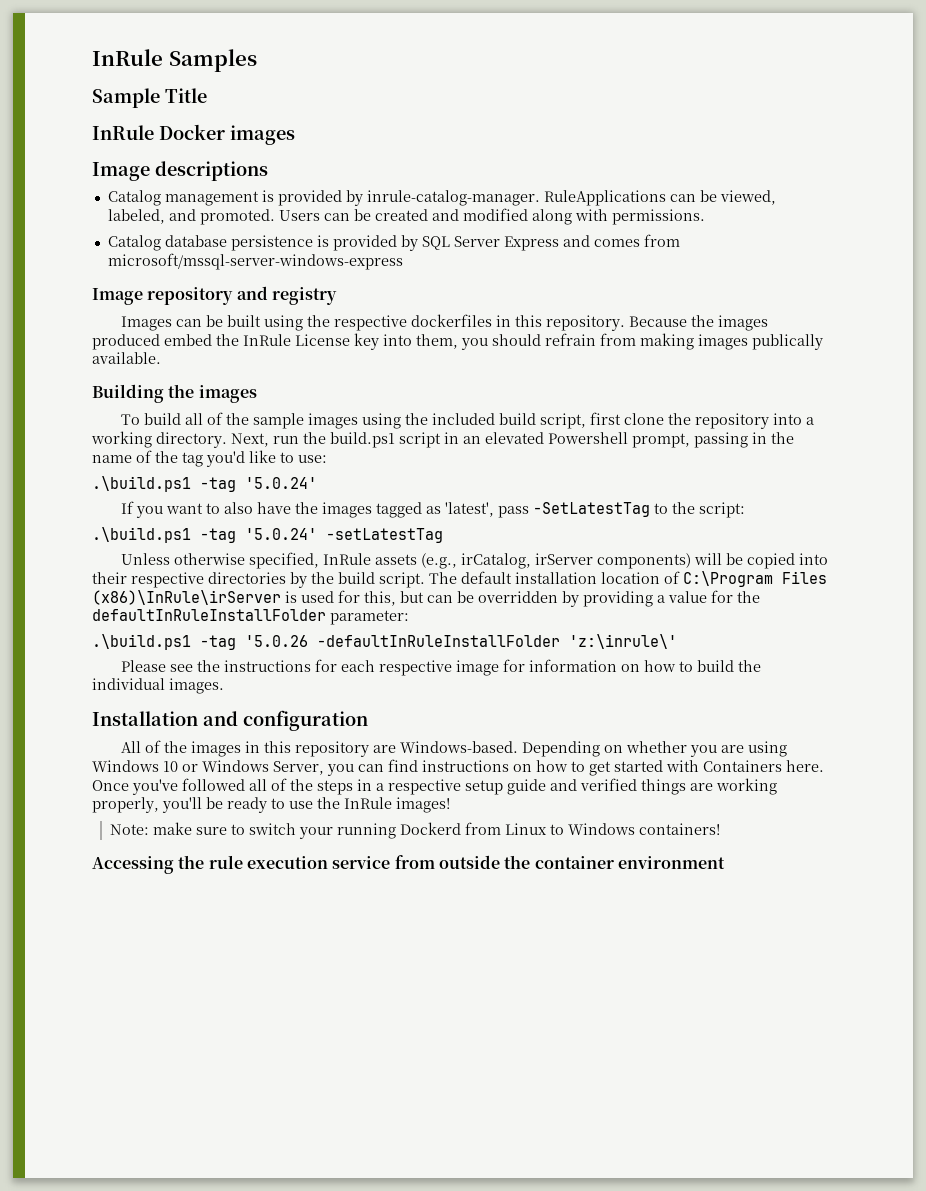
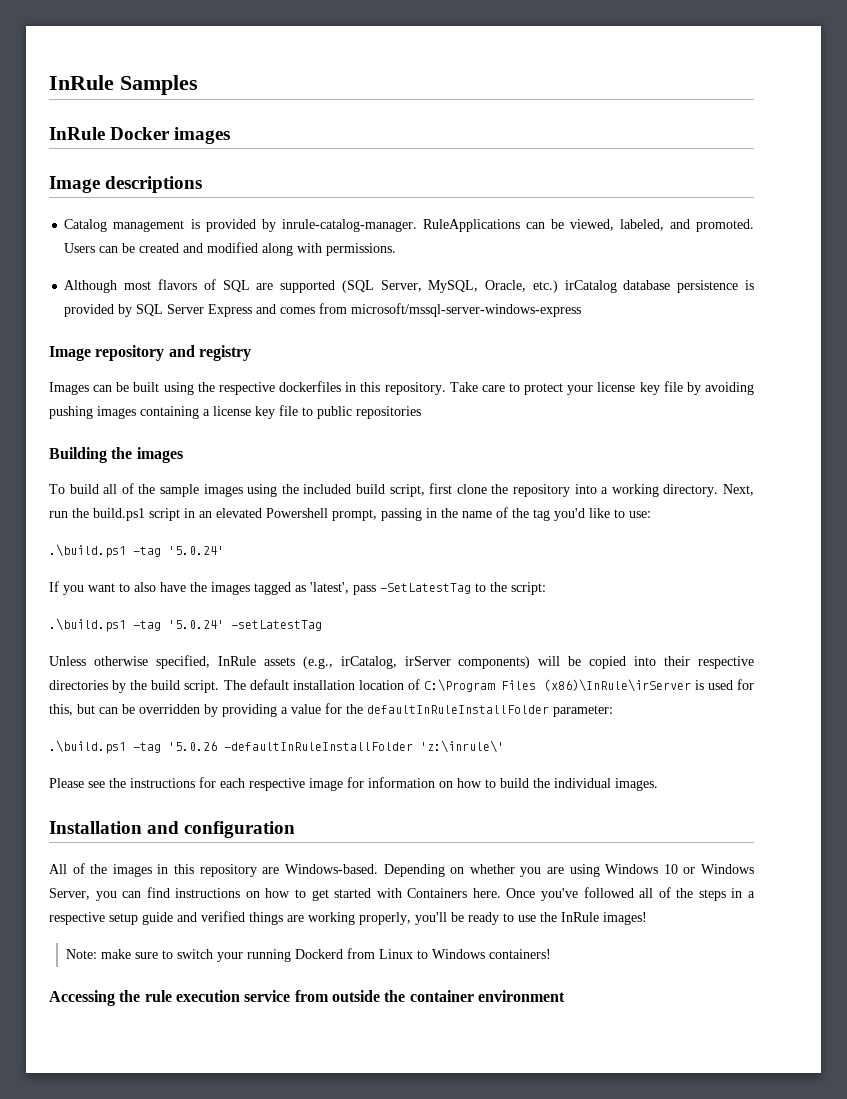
- Sample Title
- Catalog database persistence is provided by SQL Server Express and comes from microsoft/mssql-server-windows-express
+ Although most flavors of SQL are supported (SQL Server, MySQL, Oracle, etc.) irCatalog database persistence is provided by SQL Server Express and comes from microsoft/mssql-server-windows-express
- Because the images produced embed the InRule License key into them, you should refrain from making images publically available.
+ Take care to protect your license key file by avoiding pushing images containing a license key file to public repositories

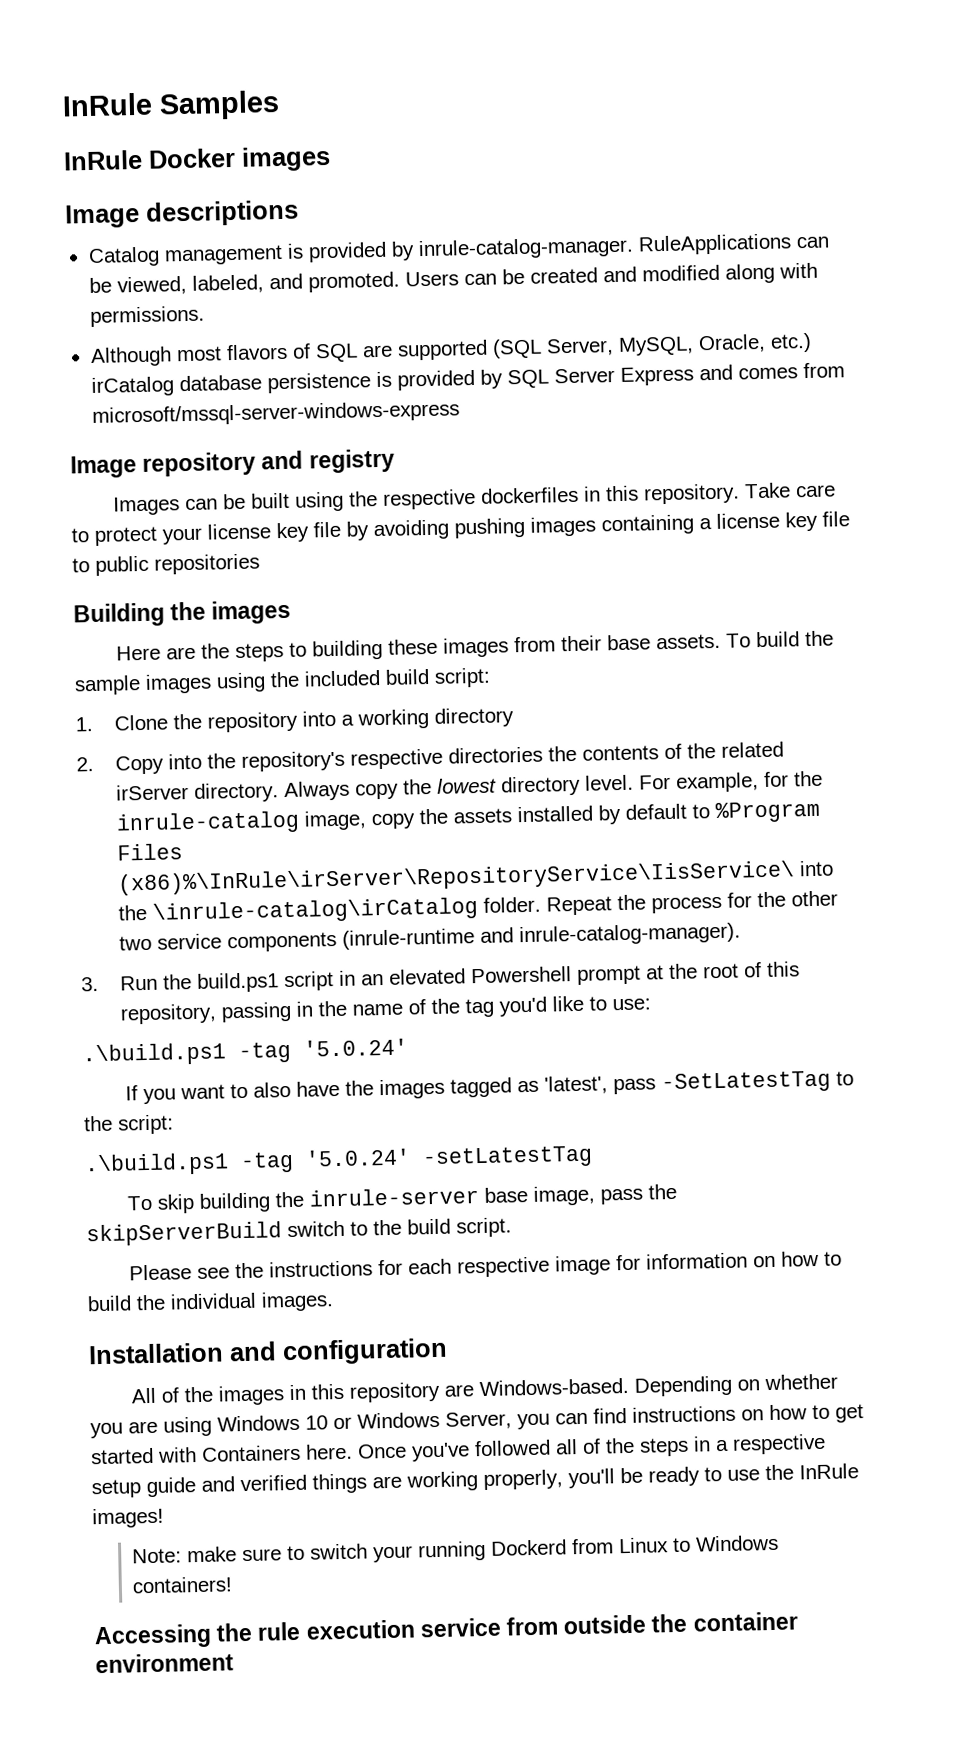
- To build all of the sample images using the included build script, first clone the repository into a working directory. Next, run the build.ps1 script in an elevated Powershell prompt, passing in the name of the tag you'd like to use:
+ Here are the steps to building these images from their base assets. To build the sample images using the included build script:
+ 1. Clone the repository into a working directory
+ 2. Copy into the repository's respective directories the contents of the related irServer directory. Always copy the lowest directory level. For example, for the inrule-catalog image, copy the assets installed by default to %Program Files (x86)%\InRule\irServer\RepositoryService\IisService\ into the \inrule-catalog\irCatalog folder. Repeat the process for the other two service components (inrule-runtime and inrule-catalog-manager).
+ 3. Run the build.ps1 script in an elevated Powershell prompt at the root of this repository, passing in the name of the tag you'd like to use:
- Unless otherwise specified, InRule assets (e.g., irCatalog, irServer components) will be copied into their respective directories by the build script. The default installation location of C:\Program Files (x86)\InRule\irServer is used for this, but can be overridden by providing a value for the defaultInRuleInstallFolder parameter:
- .\build.ps1 -tag '5.0.26 -defaultInRuleInstallFolder 'z:\inrule\'
+ To skip building the inrule-server base image, pass the skipServerBuild switch to the build script.

